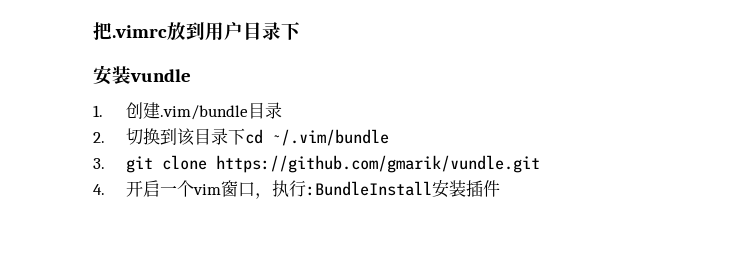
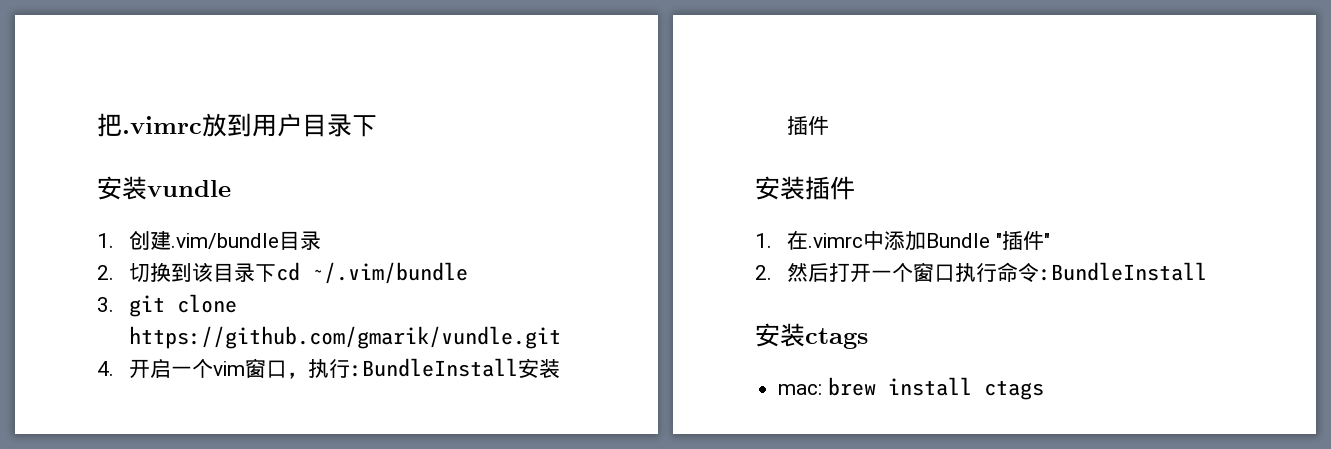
  4.开启一个vim窗口，执行:BundleInstall安装插件
+ 安装插件
+ 1.在.vimrc中添加Bundle "插件"
+ 2.然后打开一个窗口执行命令:BundleInstall
+ 安装ctags
+ mac: brew install ctags

